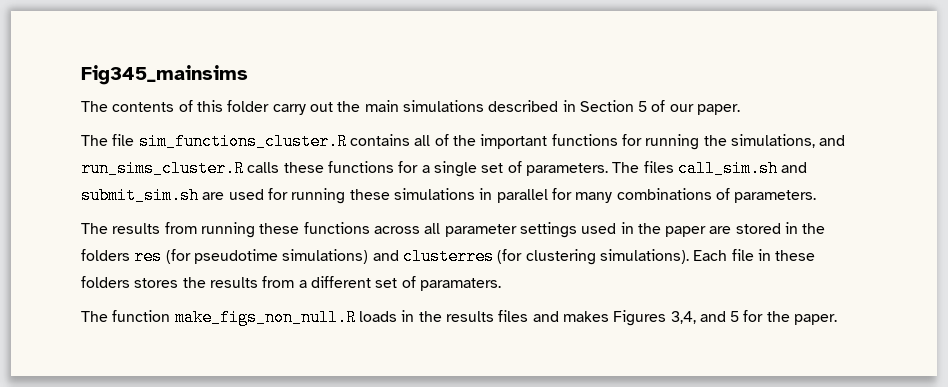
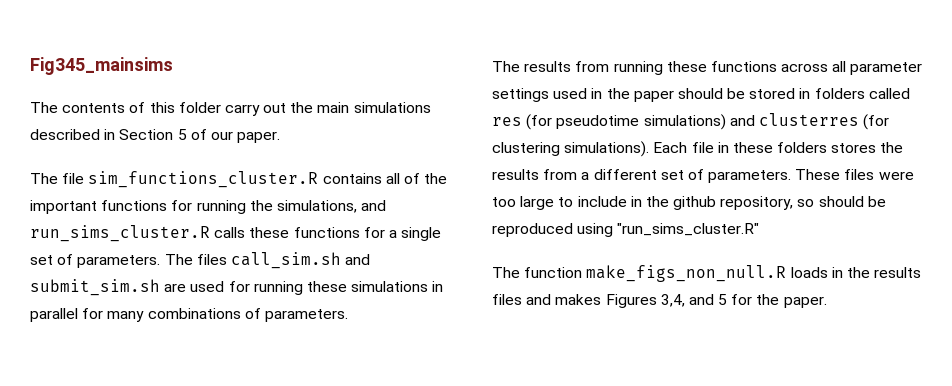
- The results from running these functions across all parameter settings used in the paper are stored in the folders res (for pseudotime simulations) and clusterres (for clustering simulations).
+ The results from running these functions across all parameter settings used in the paper should be stored in folders called res (for pseudotime simulations) and clusterres (for clustering simulations).
- Each file in these folders stores the results from a different set of paramaters.
+ Each file in these folders stores the results from a different set of parameters. These files were too large to include in the github repository, so should be reproduced using "run_sims_cluster.R"

